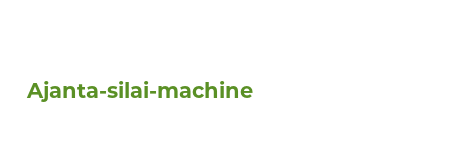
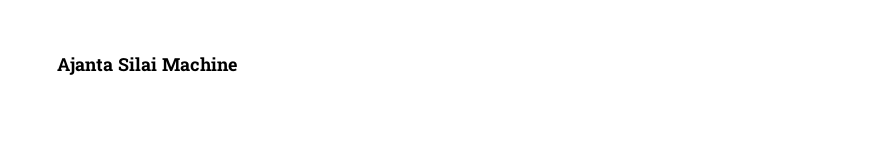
- Ajanta-silai-machine
+ Ajanta Silai Machine

